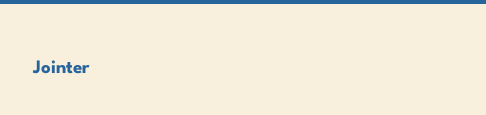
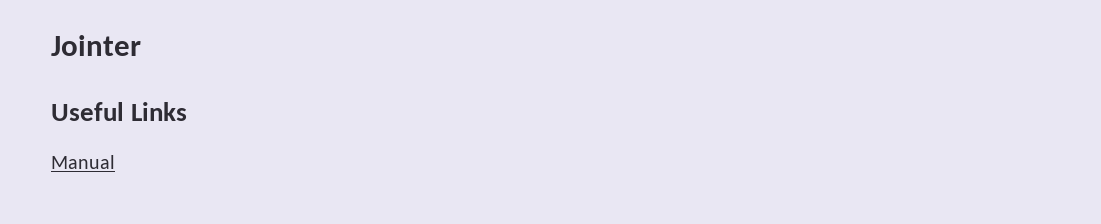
+ Useful Links
+ Manual

